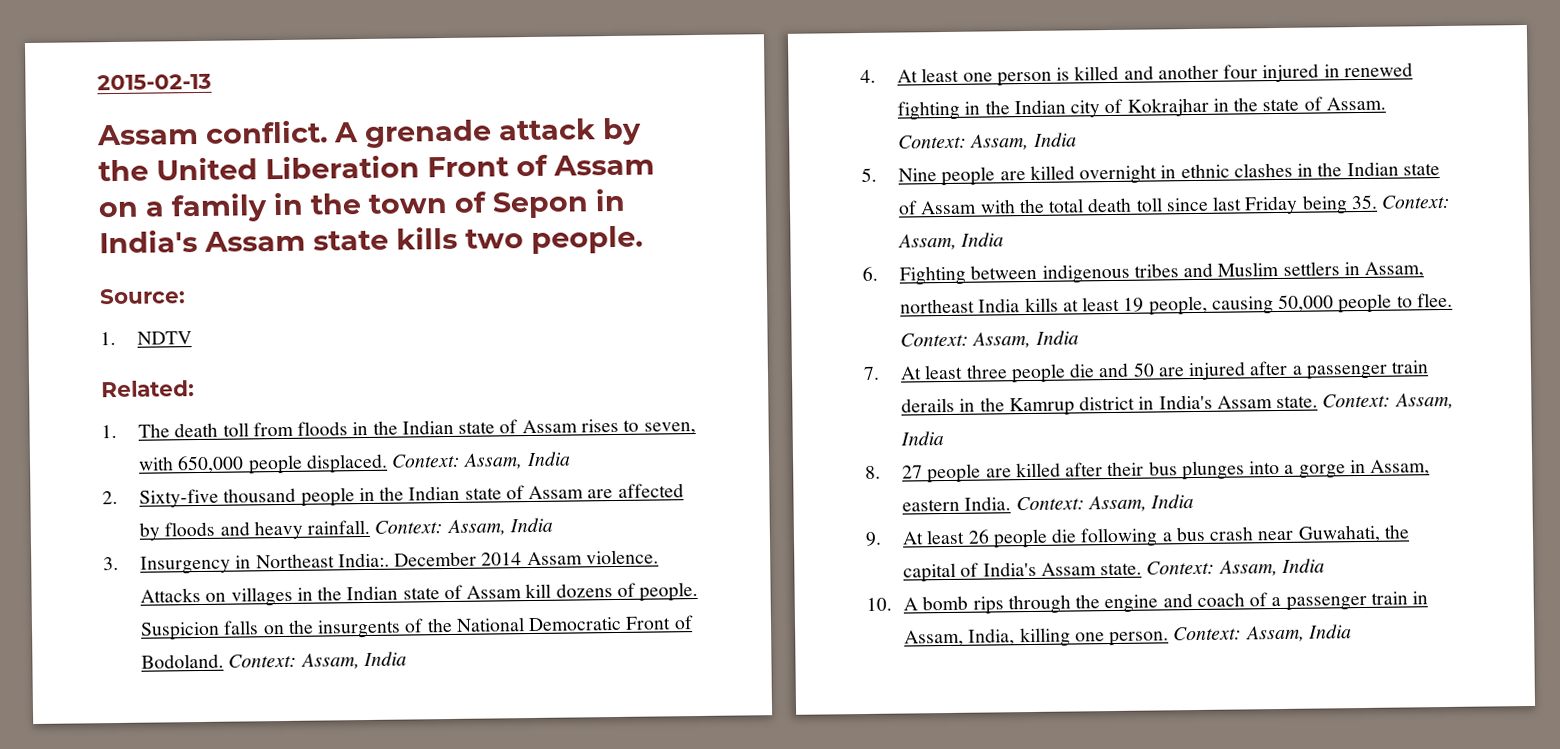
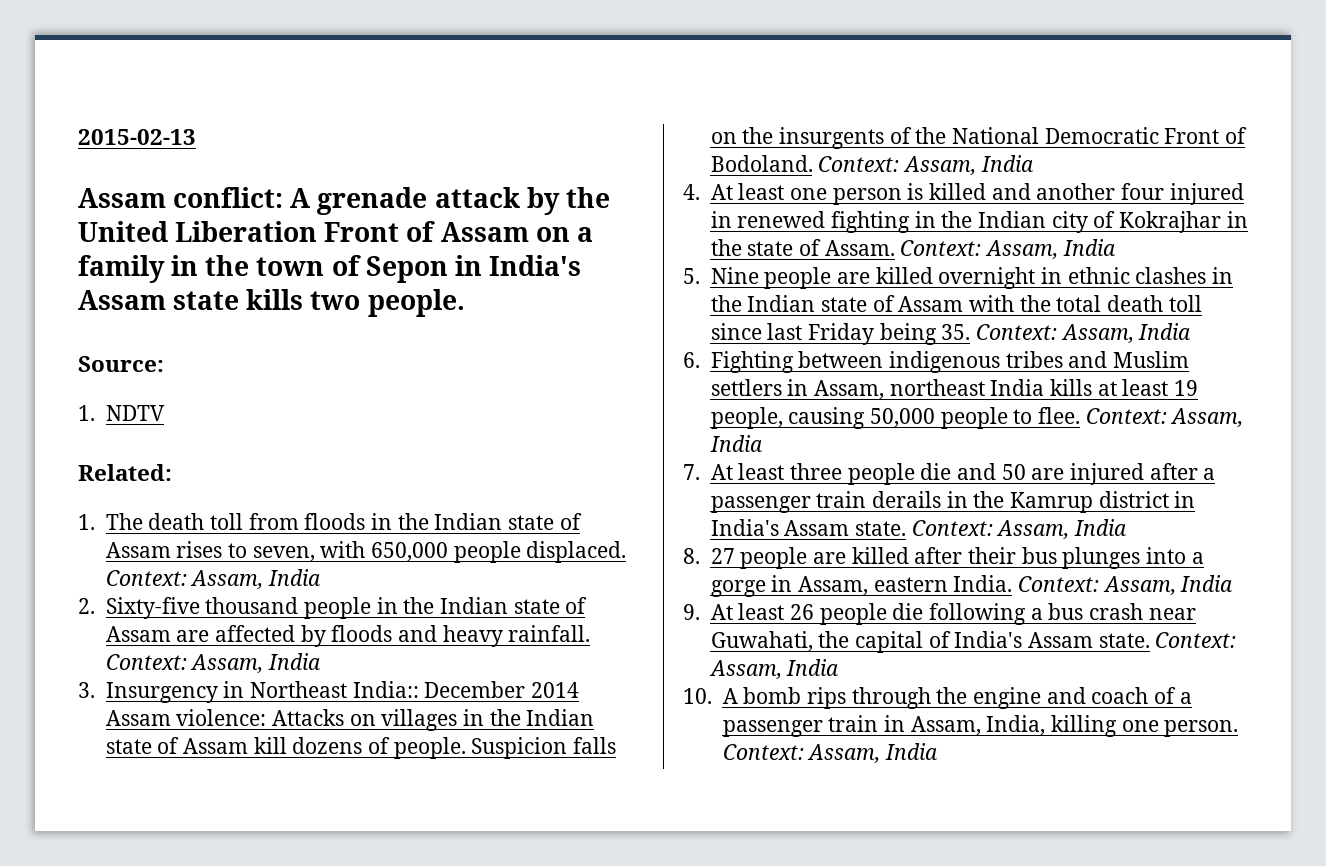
- Assam conflict. A grenade attack by the United Liberation Front of Assam on a family in the town of Sepon in India's Assam state kills two people.
+ Assam conflict: A grenade attack by the United Liberation Front of Assam on a family in the town of Sepon in India's Assam state kills two people.
- 3. Insurgency in Northeast India:. December 2014 Assam violence. Attacks on villages in the Indian state of Assam kill dozens of people.
+ 3. Insurgency in Northeast India:: December 2014 Assam violence: Attacks on villages in the Indian state of Assam kill dozens of people.

